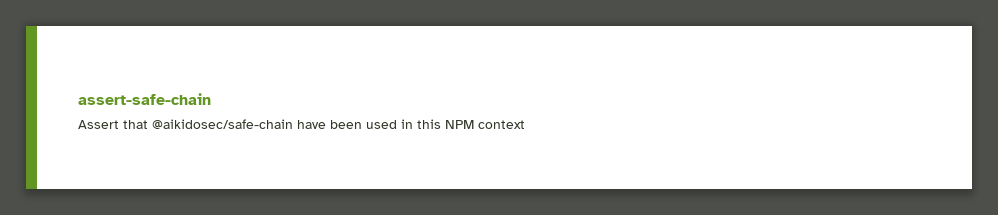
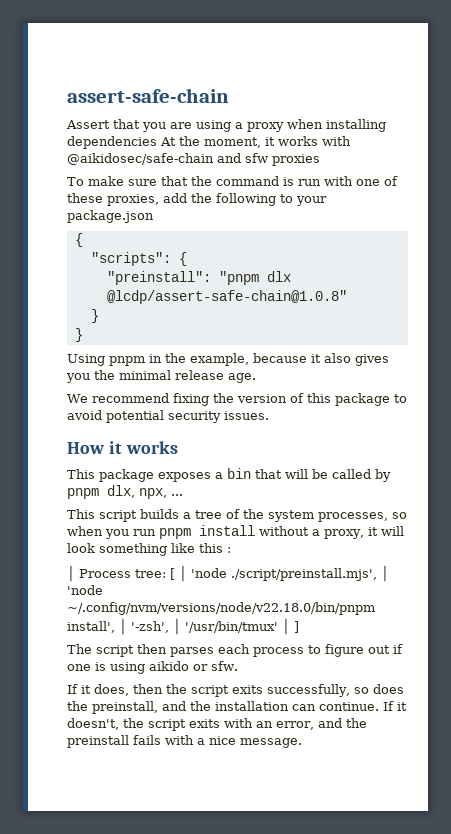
- Assert that @aikidosec/safe-chain have been used in this NPM context
+ Assert that you are using a proxy when installing dependencies At the moment, it works with @aikidosec/safe-chain and sfw proxies
+ To make sure that the command is run with one of these proxies, add the following to your package.json
+ {
+ "scripts": {
+ "preinstall": "pnpm dlx @lcdp/assert-safe-chain@1.0.8"
+ }
+ }
+ Using pnpm in the example, because it also gives you the minimal release age.
+ We recommend fixing the version of this package to avoid potential security issues.
+ How it works
+ This package exposes a bin that will be called by pnpm dlx, npx, ...
+ This script builds a tree of the system processes, so when you run pnpm install without a proxy, it will look something like this :
+ │ Process tree: [ │ 'node ./script/preinstall.mjs', │ 'node ~/.config/nvm/versions/node/v22.18.0/bin/pnpm install', │ '-zsh', │ '/usr/bin/tmux' │ ]
+ The script then parses each process to figure out if one is using aikido or sfw.
+ If it does, then the script exits successfully, so does the preinstall, and the installation can continue. If it doesn't, the script exits with an error, and the preinstall fails with a nice message.

